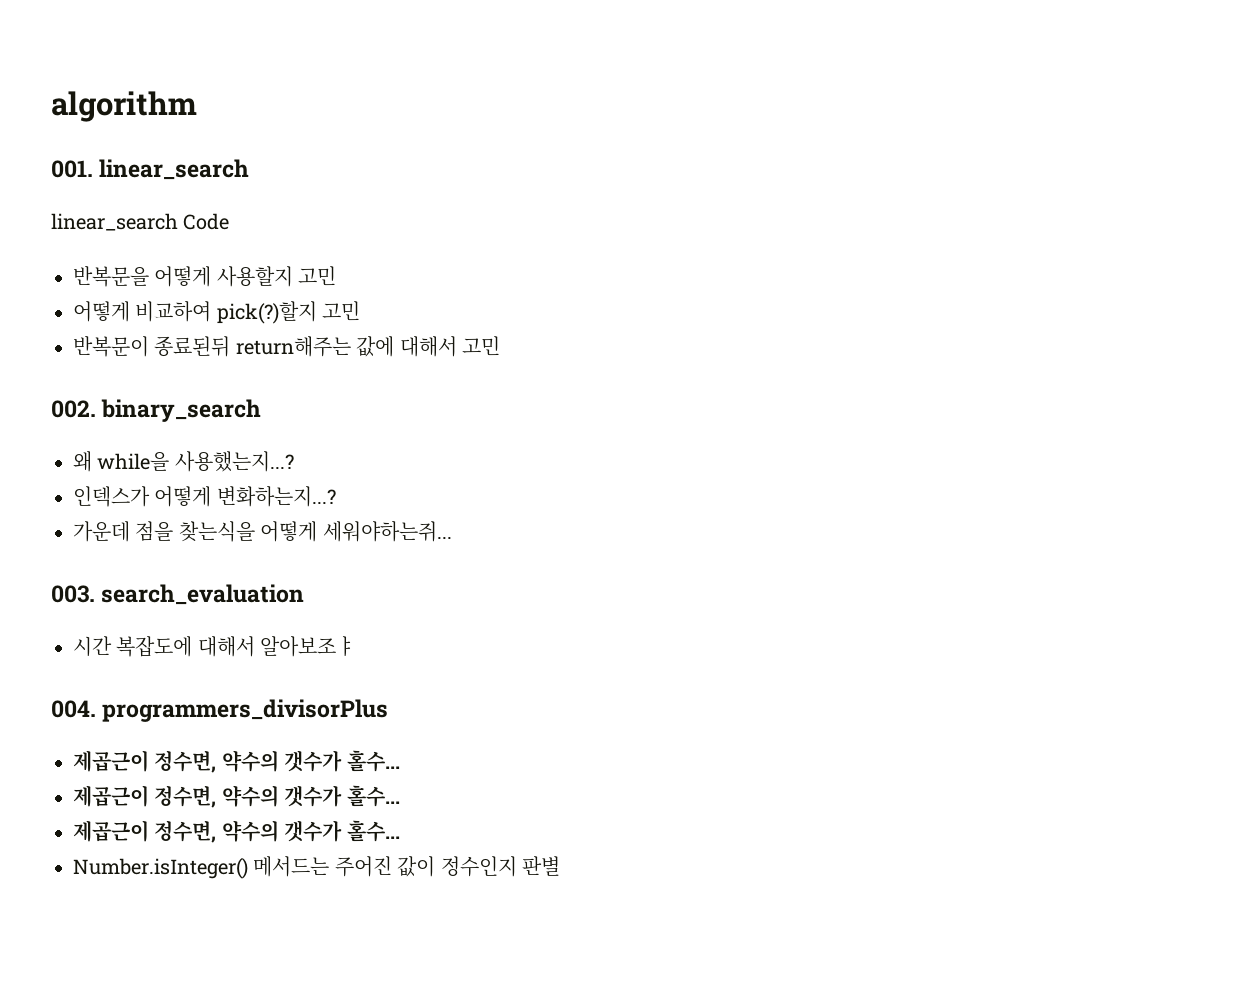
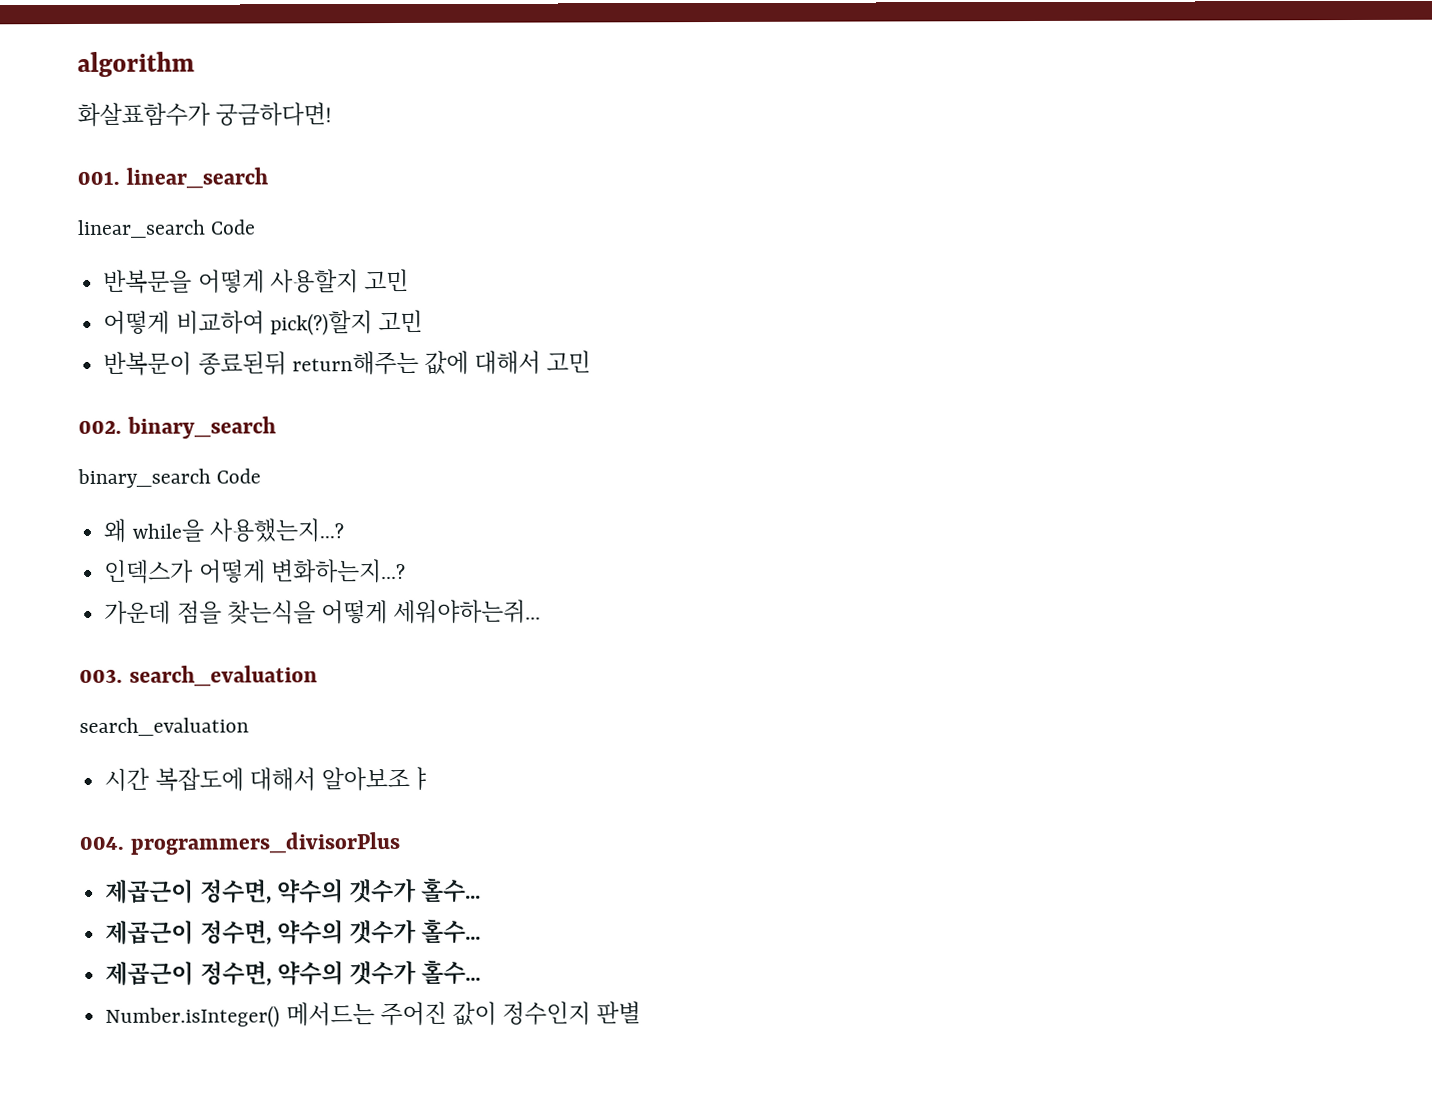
+ 화살표함수가 궁금하다면!
+ binary_search Code
  003. search_evaluation
+ search_evaluation

